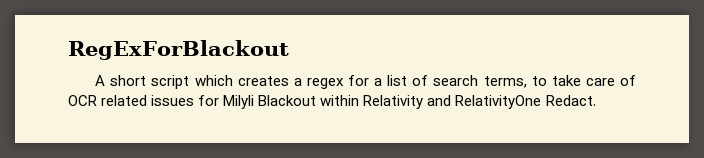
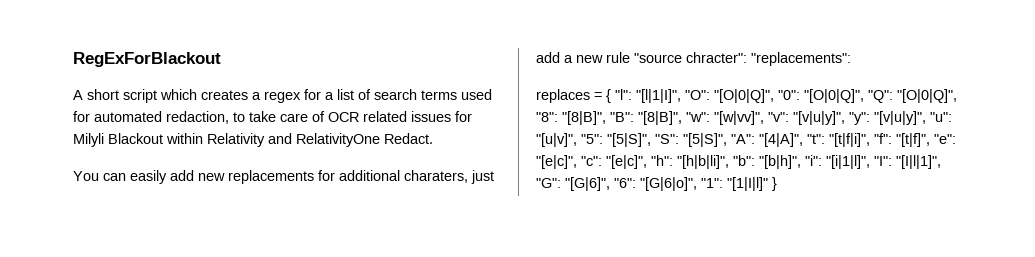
- A short script which creates a regex for a list of search terms, to take care of OCR related issues for Milyli Blackout within Relativity and RelativityOne Redact.
+ A short script which creates a regex for a list of search terms used for automated redaction, to take care of OCR related issues for Milyli Blackout within Relativity and RelativityOne Redact.
+ You can easily add new replacements for additional charaters, just add a new rule "source chracter": "replacements":
+ replaces = { "l": "[l|1|I]", "O": "[O|0|Q]", "0": "[O|0|Q]", "Q": "[O|0|Q]", "8": "[8|B]", "B": "[8|B]", "w": "[w|vv]", "v": "[v|u|y]", "y": "[v|u|y]", "u": "[u|v]", "5": "[5|S]", "S": "[5|S]", "A": "[4|A]", "t": "[t|f|i]", "f": "[t|f]", "e": "[e|c]", "c": "[e|c]", "h": "[h|b|li]", "b": "[b|h]", "i": "[i|1|l]", "I": "[I|l|1]", "G": "[G|6]", "6": "[G|6|o]", "1": "[1|I|l]" }

